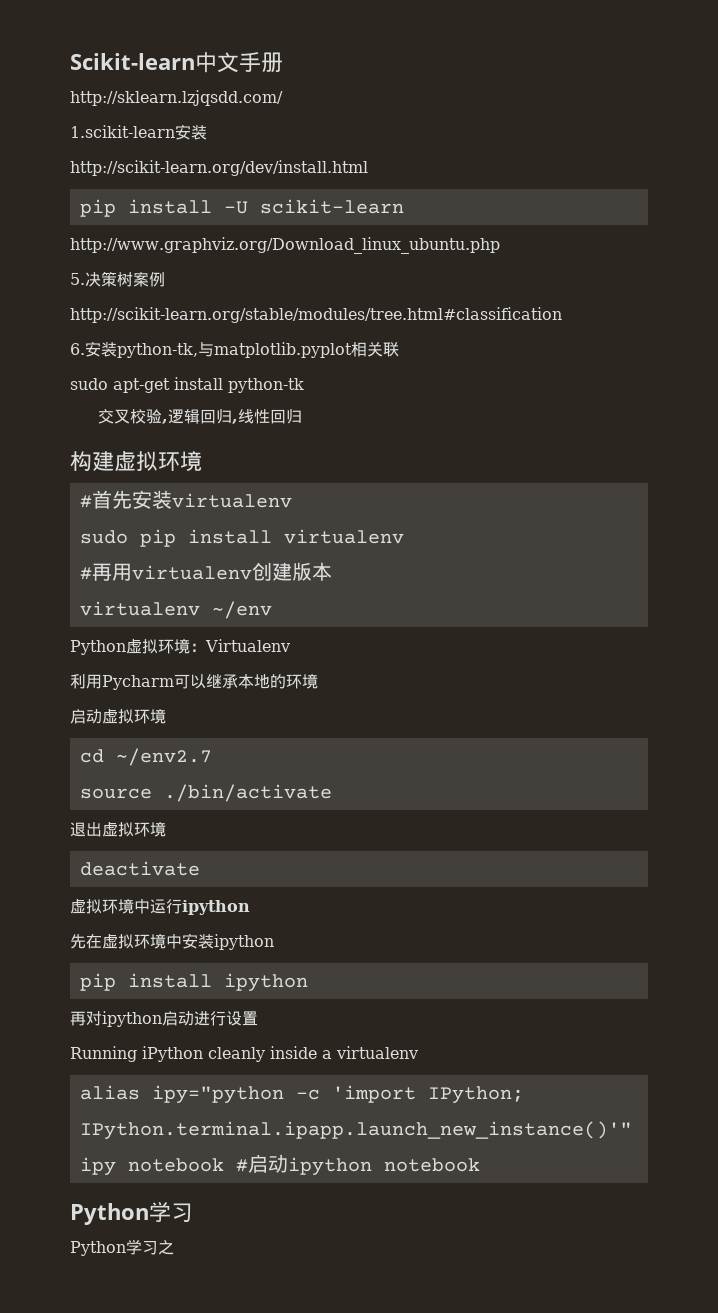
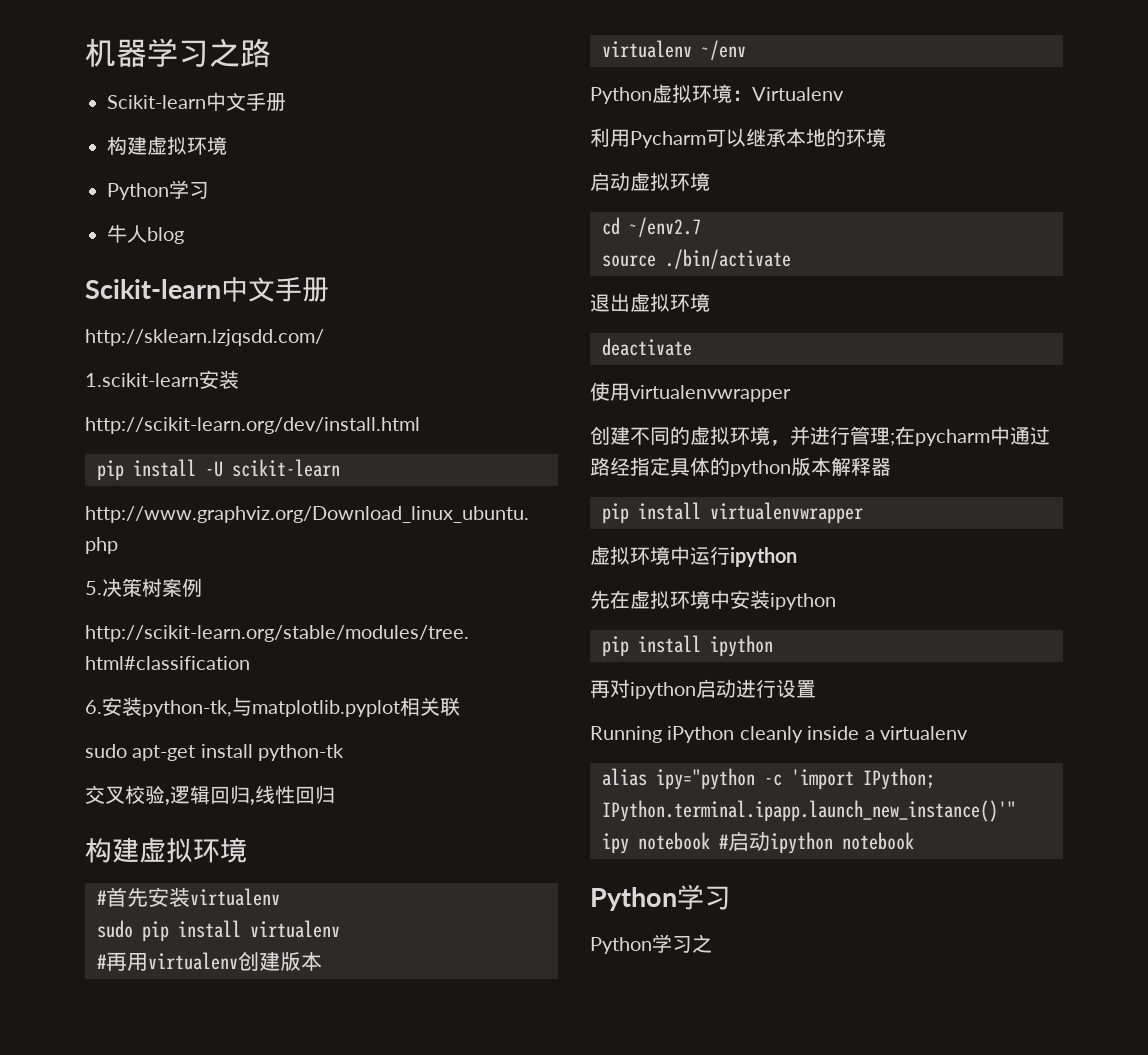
+ 机器学习之路
+ Scikit-learn中文手册
+ 构建虚拟环境
+ Python学习
+ 牛人blog
+ 使用virtualenvwrapper
+ 创建不同的虚拟环境，并进行管理;在pycharm中通过路经指定具体的python版本解释器
+ pip install virtualenvwrapper

